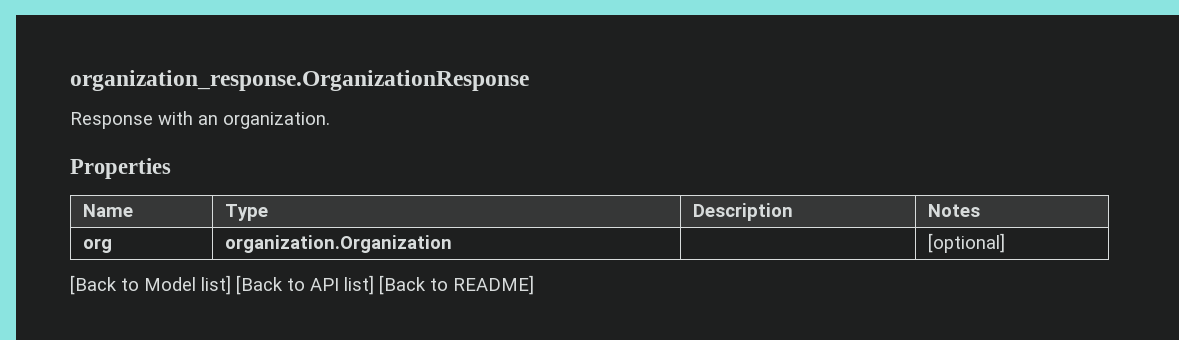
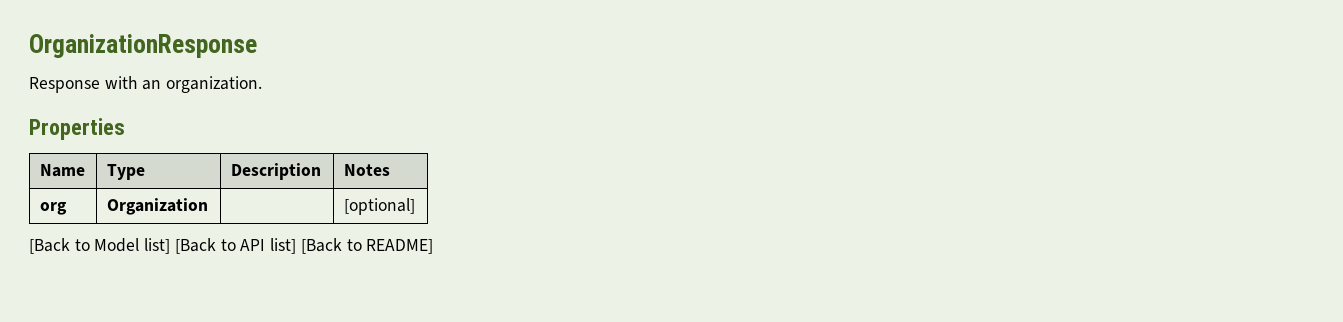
- organization_response.OrganizationResponse
+ OrganizationResponse
- org | organization.Organization | | [optional]
+ org | Organization | | [optional]

